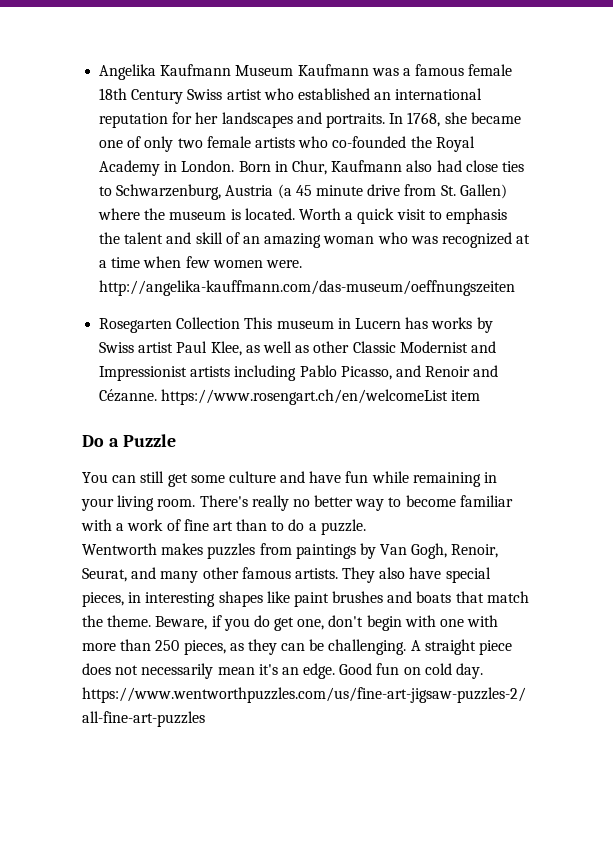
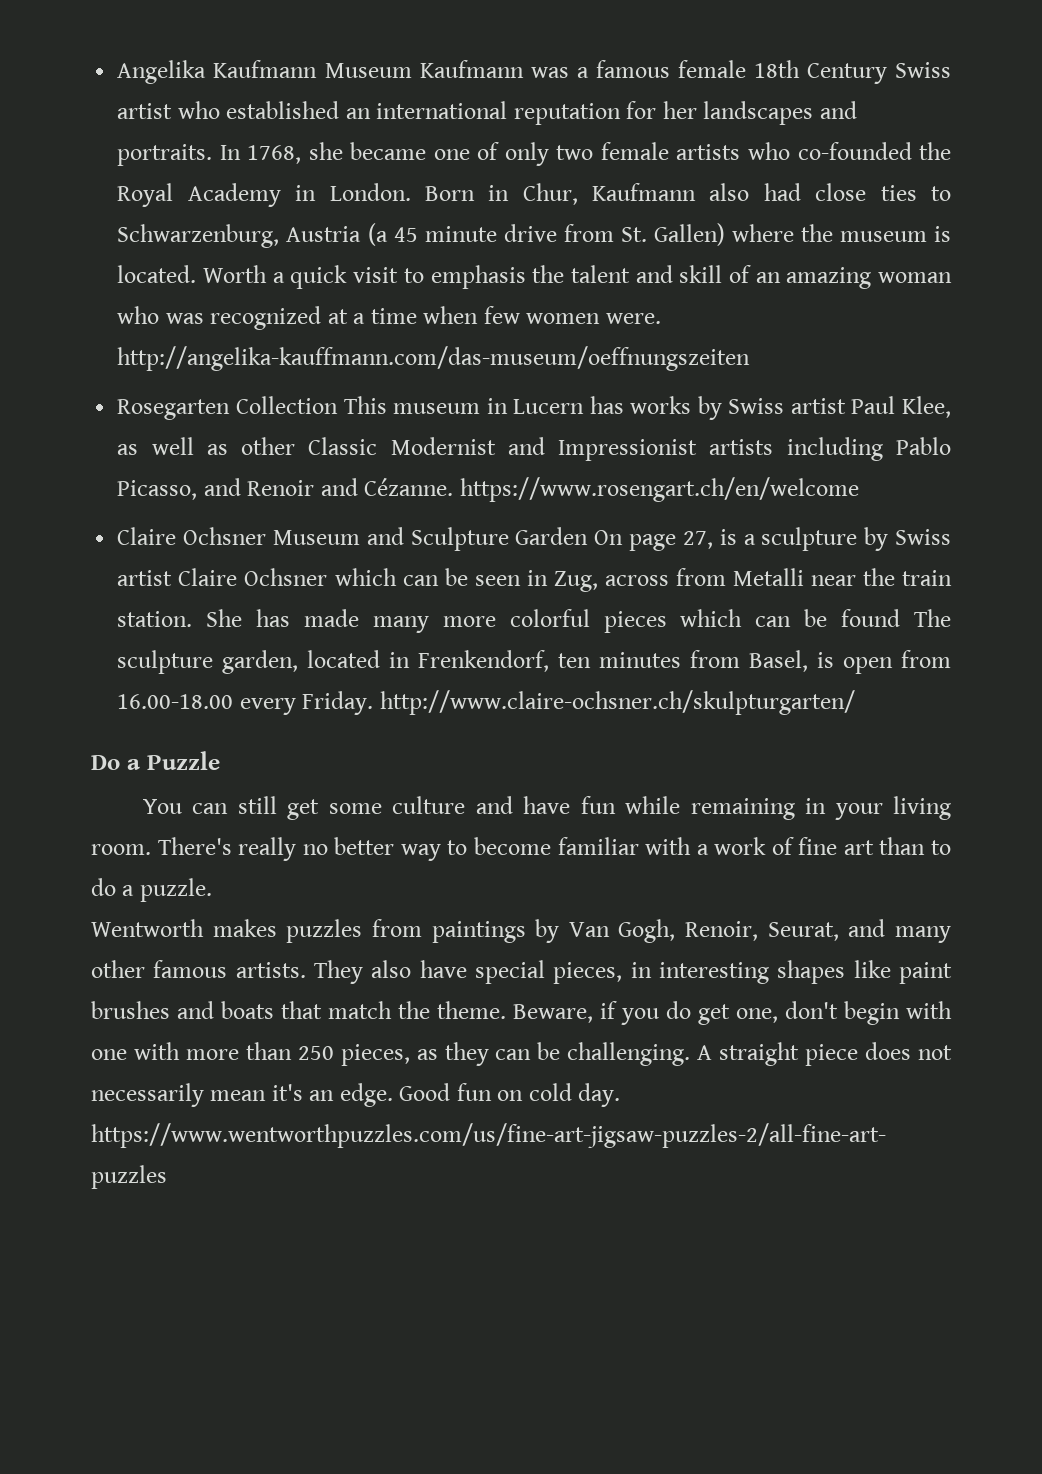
- Rosegarten Collection This museum in Lucern has works by Swiss artist Paul Klee, as well as other Classic Modernist and Impressionist artists including Pablo Picasso, and Renoir and Cézanne. https://www.rosengart.ch/en/welcomeList item
+ Rosegarten Collection This museum in Lucern has works by Swiss artist Paul Klee, as well as other Classic Modernist and Impressionist artists including Pablo Picasso, and Renoir and Cézanne. https://www.rosengart.ch/en/welcome
+ Claire Ochsner Museum and Sculpture Garden On page 27, is a sculpture by Swiss artist Claire Ochsner which can be seen in Zug, across from Metalli near the train station. She has made many more colorful pieces which can be found The sculpture garden, located in Frenkendorf, ten minutes from Basel, is open from 16.00-18.00 every Friday. http://www.claire-ochsner.ch/skulpturgarten/

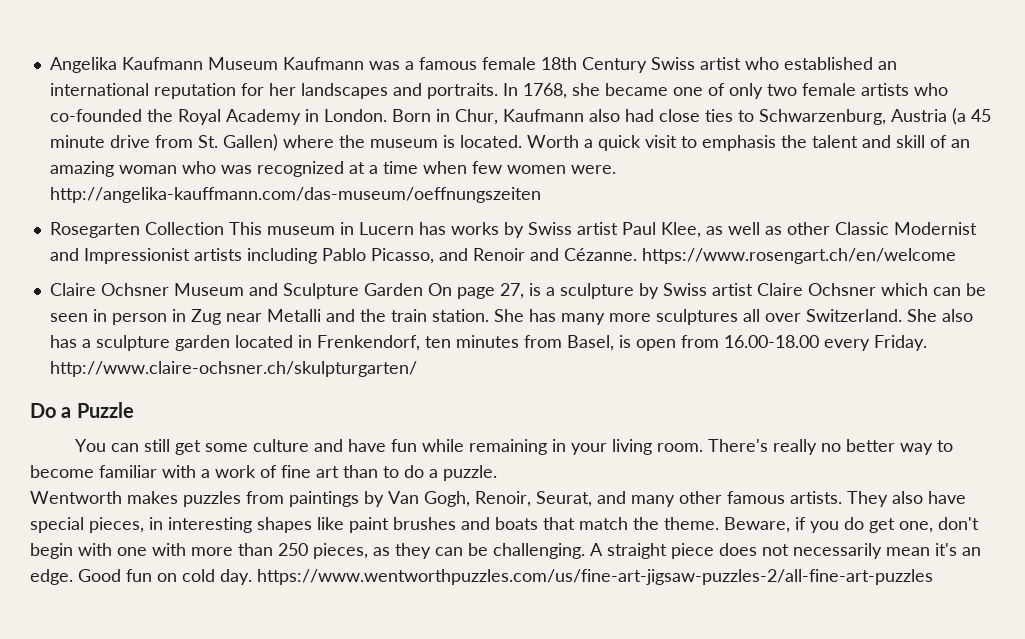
- Claire Ochsner Museum and Sculpture Garden On page 27, is a sculpture by Swiss artist Claire Ochsner which can be seen in Zug, across from Metalli near the train station.
+ Claire Ochsner Museum and Sculpture Garden On page 27, is a sculpture by Swiss artist Claire Ochsner which can be seen in person in Zug near Metalli and the train station.
- She has made many more colorful pieces which can be found The sculpture garden, located in Frenkendorf, ten minutes from Basel, is open from 16.00-18.00 every Friday. http://www.claire-ochsner.ch/skulpturgarten/
+ She has many more sculptures all over Switzerland. She also has a sculpture garden located in Frenkendorf, ten minutes from Basel, is open from 16.00-18.00 every Friday. http://www.claire-ochsner.ch/skulpturgarten/

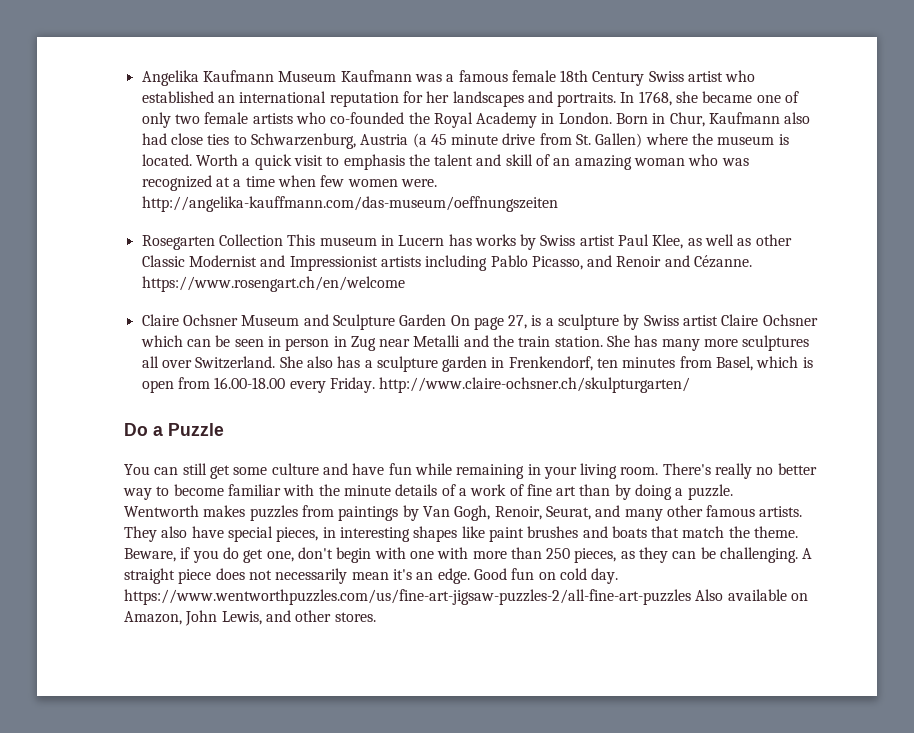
- She also has a sculpture garden located in Frenkendorf, ten minutes from Basel, is open from 16.00-18.00 every Friday. http://www.claire-ochsner.ch/skulpturgarten/
+ She also has a sculpture garden in Frenkendorf, ten minutes from Basel, which is open from 16.00-18.00 every Friday. http://www.claire-ochsner.ch/skulpturgarten/
- There's really no better way to become familiar with a work of fine art than to do a puzzle.
+ There's really no better way to become familiar with the minute details of a work of fine art than by doing a puzzle.
- Good fun on cold day. https://www.wentworthpuzzles.com/us/fine-art-jigsaw-puzzles-2/all-fine-art-puzzles
+ Good fun on cold day. https://www.wentworthpuzzles.com/us/fine-art-jigsaw-puzzles-2/all-fine-art-puzzles Also available on Amazon, John Lewis, and other stores.

